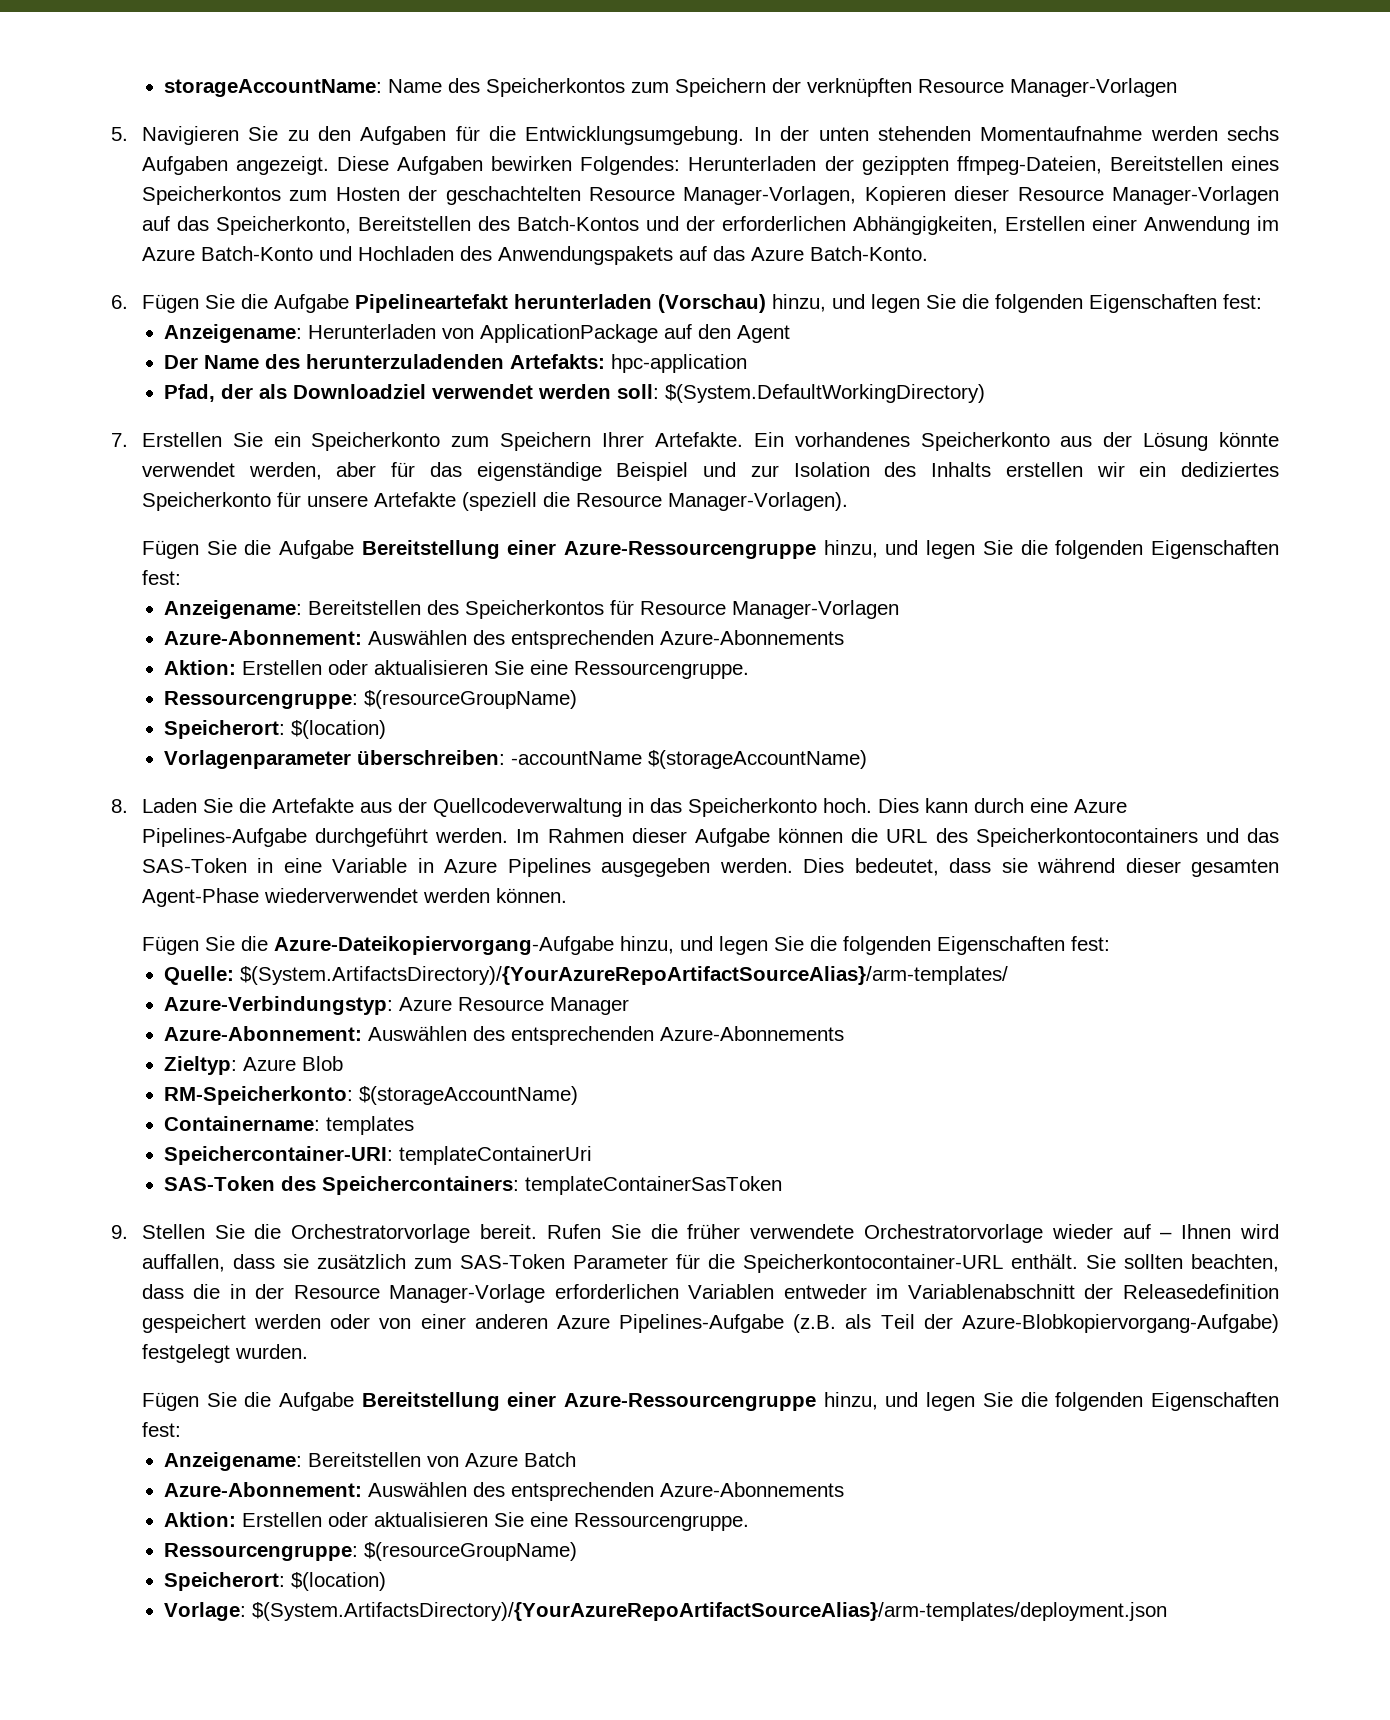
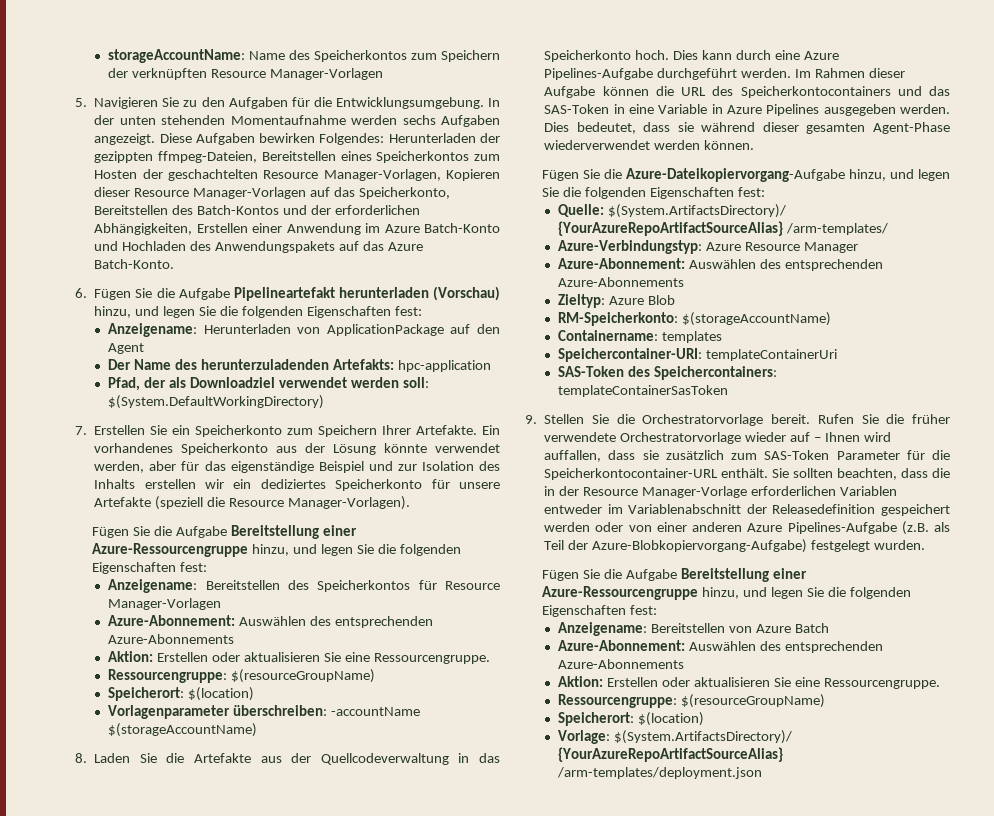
- Quelle: $(System.ArtifactsDirectory)/{YourAzureRepoArtifactSourceAlias}/arm-templates/
+ Quelle: $(System.ArtifactsDirectory)/ {YourAzureRepoArtifactSourceAlias} /arm-templates/
- Vorlage: $(System.ArtifactsDirectory)/{YourAzureRepoArtifactSourceAlias}/arm-templates/deployment.json
+ Vorlage: $(System.ArtifactsDirectory)/ {YourAzureRepoArtifactSourceAlias} /arm-templates/deployment.json

